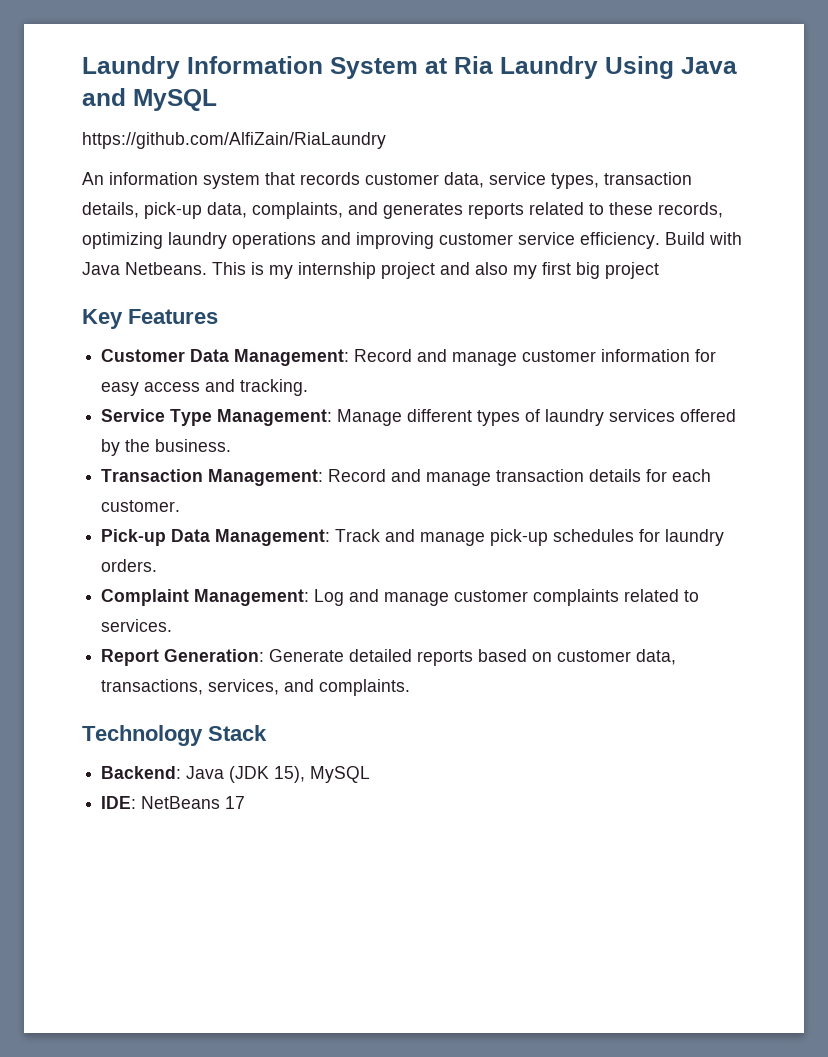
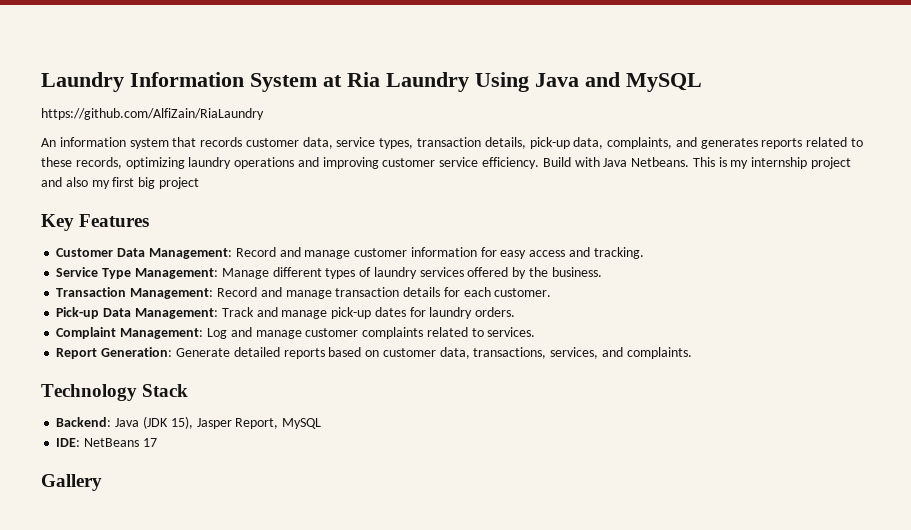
- Pick-up Data Management: Track and manage pick-up schedules for laundry orders.
+ Pick-up Data Management: Track and manage pick-up dates for laundry orders.
- Backend: Java (JDK 15), MySQL
+ Backend: Java (JDK 15), Jasper Report, MySQL
+ Gallery

